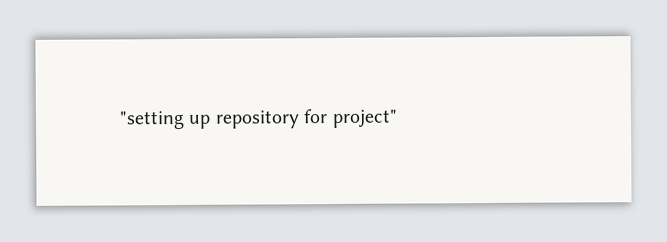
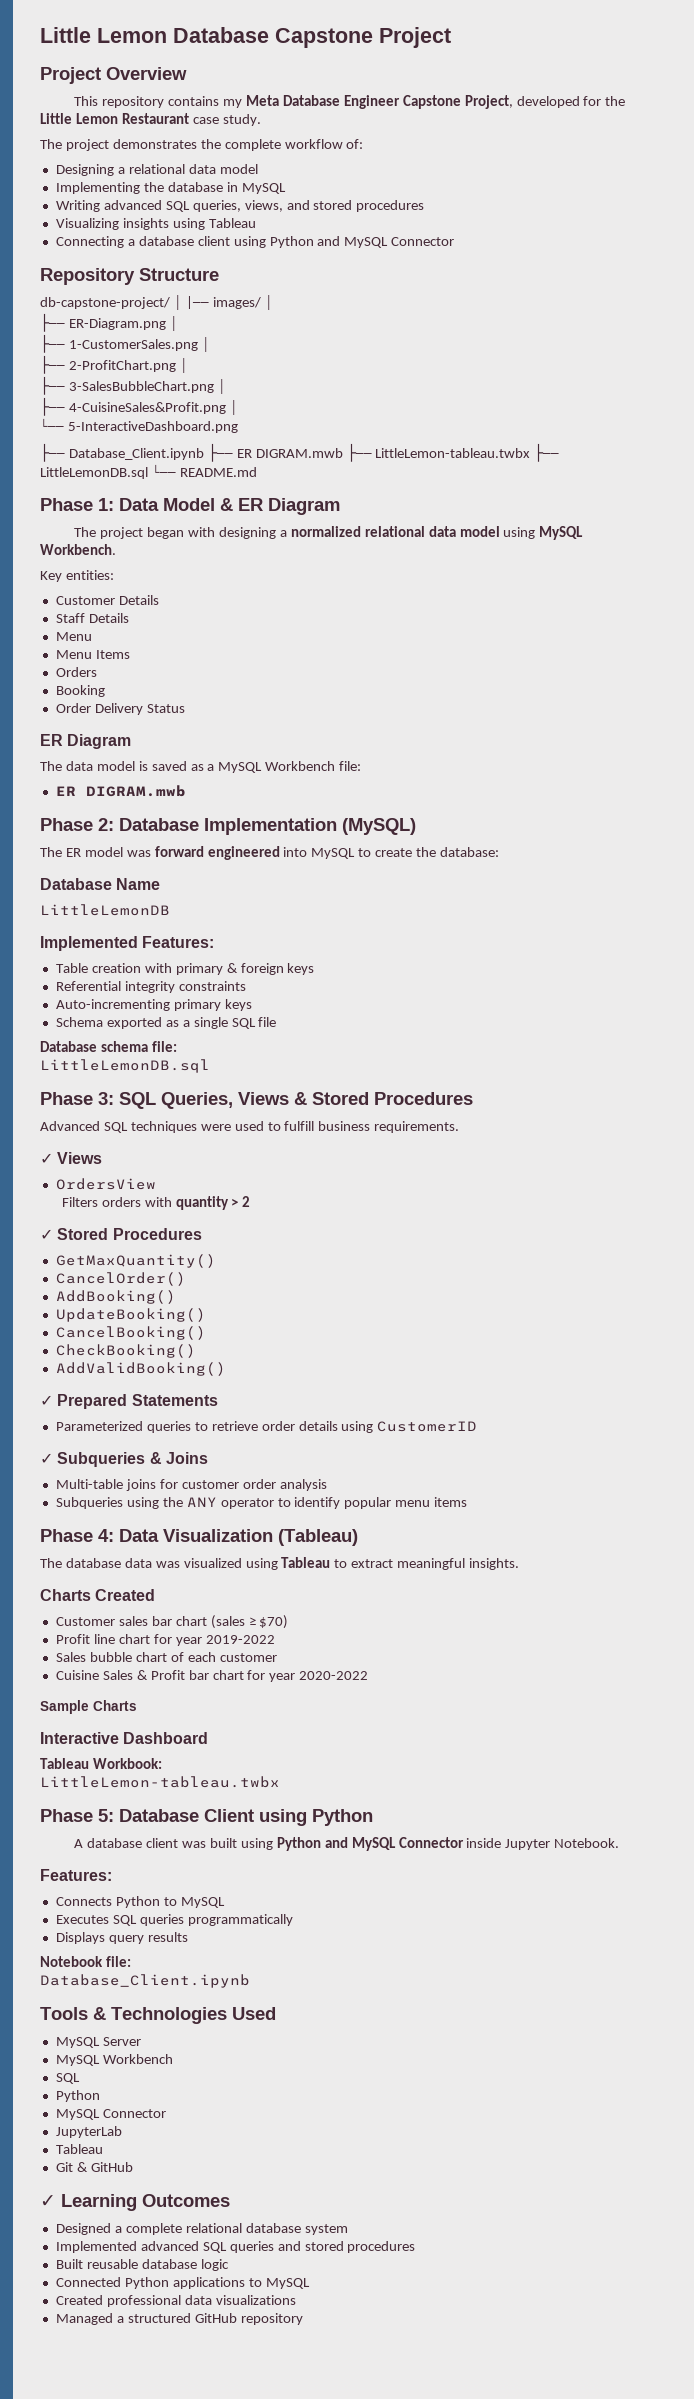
- "setting up repository for project"
+ Little Lemon Database Capstone Project
+ Project Overview
+ This repository contains my Meta Database Engineer Capstone Project, developed for the Little Lemon Restaurant case study.
+ The project demonstrates the complete workflow of:
+ Designing a relational data model
+ Implementing the database in MySQL
+ Writing advanced SQL queries, views, and stored procedures
+ Visualizing insights using Tableau
+ Connecting a database client using Python and MySQL Connector
+ Repository Structure
+ db-capstone-project/ │ |── images/ │
+ ├── ER-Diagram.png │
+ ├── 1-CustomerSales.png │
+ ├── 2-ProfitChart.png │
+ ├── 3-SalesBubbleChart.png │
+ ├── 4-CuisineSales&Profit.png │
+ └── 5-InteractiveDashboard.png
+ ├── Database_Client.ipynb ├── ER DIGRAM.mwb ├── LittleLemon-tableau.twbx ├── LittleLemonDB.sql └── README.md
+ Phase 1: Data Model & ER Diagram
+ The project began with designing a normalized relational data model using MySQL Workbench.
+ Key entities:
+ Customer Details
+ Staff Details
+ Menu
+ Menu Items
+ Orders
+ Booking
+ Order Delivery Status
+ ER Diagram
+ The data model is saved as a MySQL Workbench file:
+ ER DIGRAM.mwb
+ Phase 2: Database Implementation (MySQL)
+ The ER model was forward engineered into MySQL to create the database:
+ Database Name
+ LittleLemonDB
+ Implemented Features:
+ Table creation with primary & foreign keys
+ Referential integrity constraints
+ Auto-incrementing primary keys
+ Schema exported as a single SQL file
+ Database schema file:
+ LittleLemonDB.sql
+ Phase 3: SQL Queries, Views & Stored Procedures
+ Advanced SQL techniques were used to fulfill business requirements.
+ ✓ Views
+ OrdersView
+ Filters orders with quantity > 2
+ ✓ Stored Procedures
+ GetMaxQuantity()
+ CancelOrder()
+ AddBooking()
+ UpdateBooking()
+ CancelBooking()
+ CheckBooking()
+ AddValidBooking()
+ ✓ Prepared Statements
+ Parameterized queries to retrieve order details using CustomerID
+ ✓ Subqueries & Joins
+ Multi-table joins for customer order analysis
+ Subqueries using the ANY operator to identify popular menu items
+ Phase 4: Data Visualization (Tableau)
+ The database data was visualized using Tableau to extract meaningful insights.
+ Charts Created
+ Customer sales bar chart (sales ≥ $70)
+ Profit line chart for year 2019-2022
+ Sales bubble chart of each customer
+ Cuisine Sales & Profit bar chart for year 2020-2022
+ Sample Charts
+ Interactive Dashboard
+ Tableau Workbook:
+ LittleLemon-tableau.twbx
+ Phase 5: Database Client using Python
+ A database client was built using Python and MySQL Connector inside Jupyter Notebook.
+ Features:
+ Connects Python to MySQL
+ Executes SQL queries programmatically
+ Displays query results
+ Notebook file:
+ Database_Client.ipynb
+ Tools & Technologies Used
+ MySQL Server
+ MySQL Workbench
+ SQL
+ Python
+ MySQL Connector
+ JupyterLab
+ Tableau
+ Git & GitHub
+ ✓ Learning Outcomes
+ Designed a complete relational database system
+ Implemented advanced SQL queries and stored procedures
+ Built reusable database logic
+ Connected Python applications to MySQL
+ Created professional data visualizations
+ Managed a structured GitHub repository

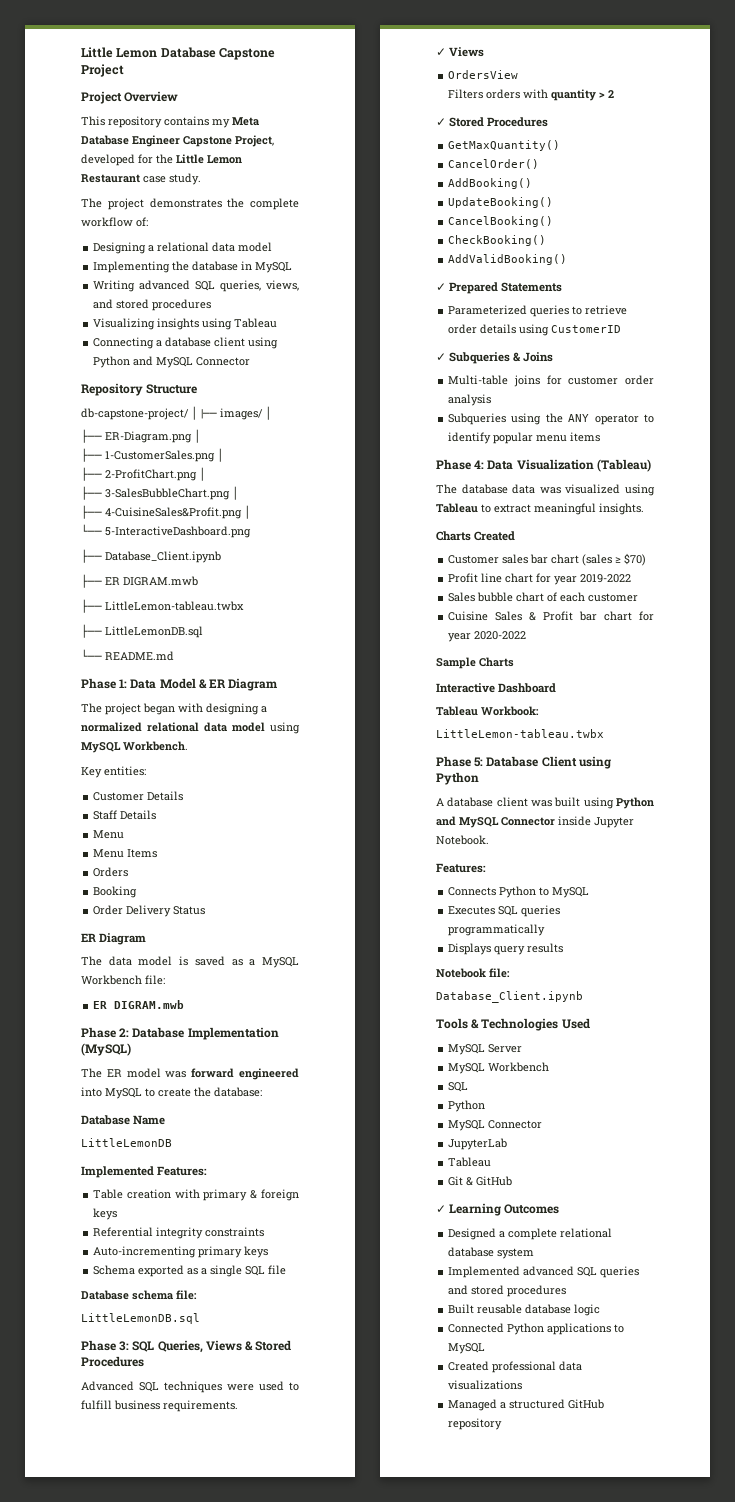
- ├── Database_Client.ipynb ├── ER DIGRAM.mwb ├── LittleLemon-tableau.twbx ├── LittleLemonDB.sql └── README.md
+ ├── Database_Client.ipynb
+ ├── ER DIGRAM.mwb
+ ├── LittleLemon-tableau.twbx
+ ├── LittleLemonDB.sql
+ └── README.md

